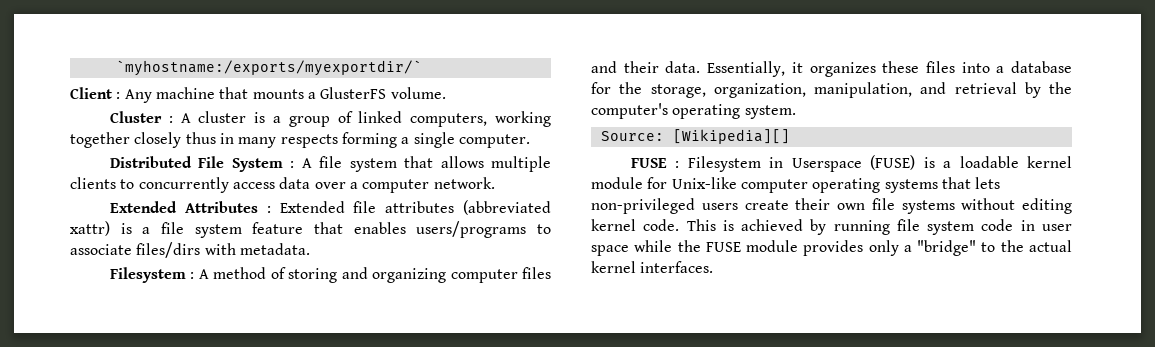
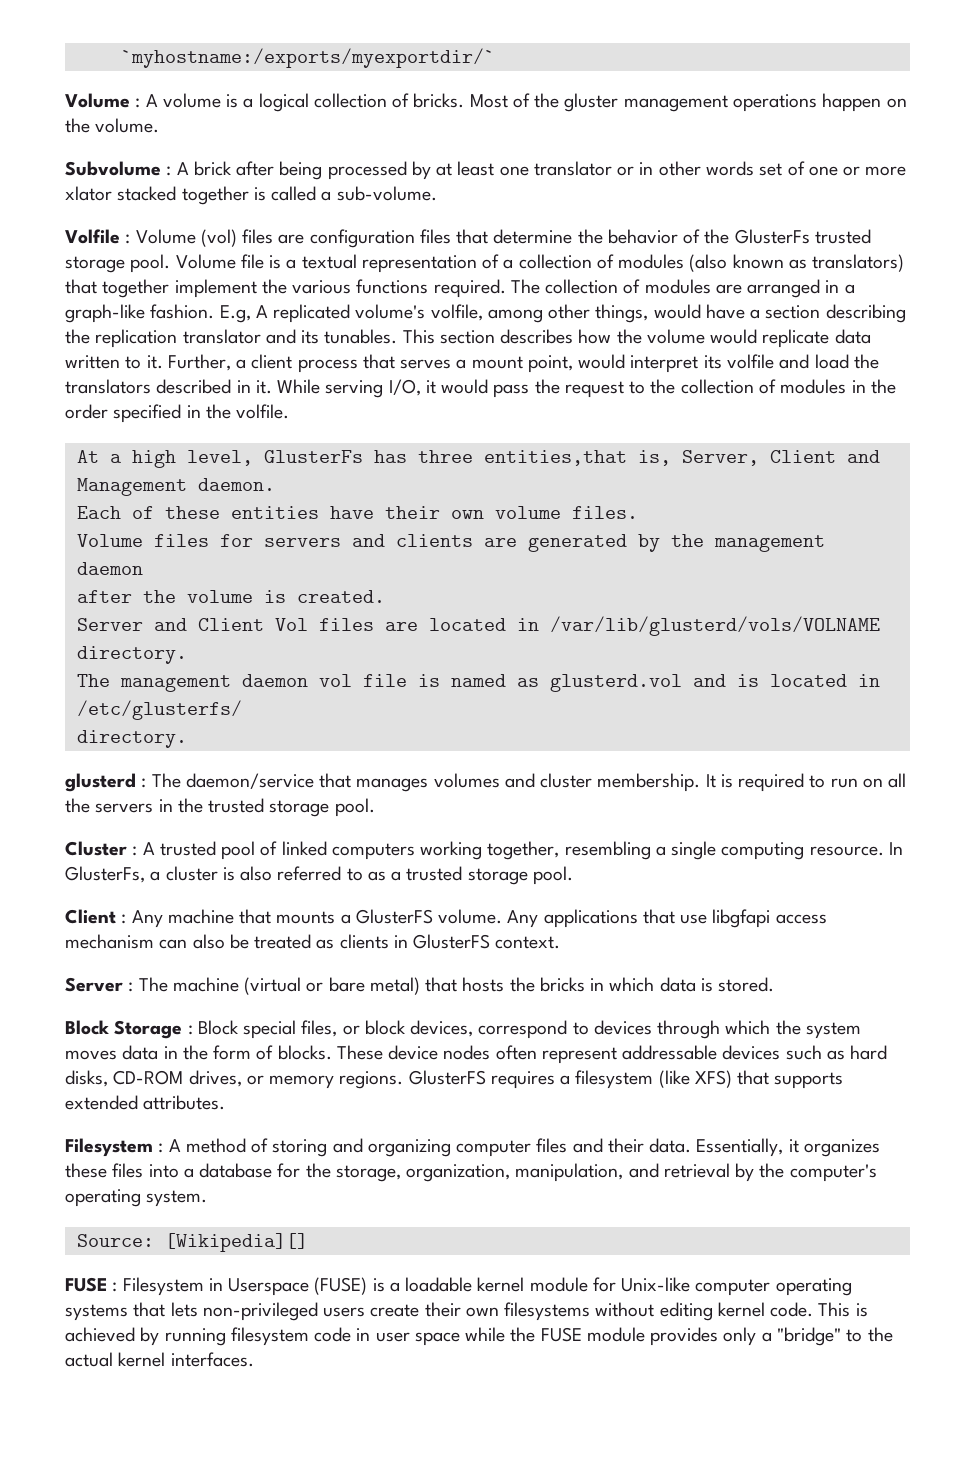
+ Volume : A volume is a logical collection of bricks. Most of the gluster management operations happen on the volume.
+ Subvolume : A brick after being processed by at least one translator or in other words set of one or more xlator stacked together is called a sub-volume.
+ Volfile : Volume (vol) files are configuration files that determine the behavior of the GlusterFs trusted storage pool. Volume file is a textual representation of a collection of modules (also known as translators) that together implement the various functions required. The collection of modules are arranged in a graph-like fashion. E.g, A replicated volume's volfile, among other things, would have a section describing the replication translator and its tunables. This section describes how the volume would replicate data written to it. Further, a client process that serves a mount point, would interpret its volfile and load the translators described in it. While serving I/O, it would pass the request to the collection of modules in the order specified in the volfile.
+ At a high level, GlusterFs has three entities,that is, Server, Client and Management daemon.
+ Each of these entities have their own volume files.
+ Volume files for servers and clients are generated by the management daemon
+ after the volume is created.
+ Server and Client Vol files are located in /var/lib/glusterd/vols/VOLNAME directory.
+ The management daemon vol file is named as glusterd.vol and is located in /etc/glusterfs/
+ directory.
+ glusterd : The daemon/service that manages volumes and cluster membership. It is required to run on all the servers in the trusted storage pool.
+ Cluster : A trusted pool of linked computers working together, resembling a single computing resource. In GlusterFs, a cluster is also referred to as a trusted storage pool.
- Client : Any machine that mounts a GlusterFS volume.
- Cluster : A cluster is a group of linked computers, working together closely thus in many respects forming a single computer.
- Distributed File System : A file system that allows multiple clients to concurrently access data over a computer network.
- Extended Attributes : Extended file attributes (abbreviated xattr) is a file system feature that enables users/programs to associate files/dirs with metadata.
+ Client : Any machine that mounts a GlusterFS volume. Any applications that use libgfapi access mechanism can also be treated as clients in GlusterFS context.
+ Server : The machine (virtual or bare metal) that hosts the bricks in which data is stored.
+ Block Storage : Block special files, or block devices, correspond to devices through which the system moves data in the form of blocks. These device nodes often represent addressable devices such as hard disks, CD-ROM drives, or memory regions. GlusterFS requires a filesystem (like XFS) that supports extended attributes.
- FUSE : Filesystem in Userspace (FUSE) is a loadable kernel module for Unix-like computer operating systems that lets non-privileged users create their own file systems without editing kernel code.
+ FUSE : Filesystem in Userspace (FUSE) is a loadable kernel module for Unix-like computer operating systems that lets non-privileged users create their own filesystems without editing kernel code.
- This is achieved by running file system code in user space while the FUSE module provides only a "bridge" to the actual kernel interfaces.
+ This is achieved by running filesystem code in user space while the FUSE module provides only a "bridge" to the actual kernel interfaces.

